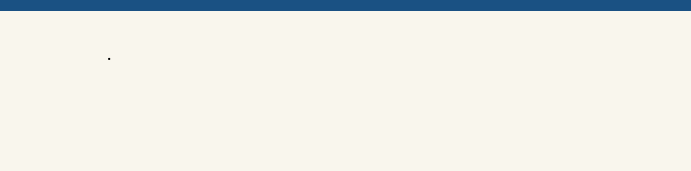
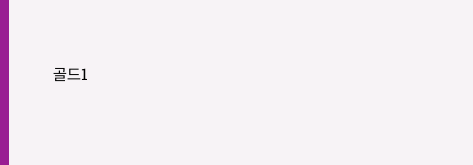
- .
+ 골드1

